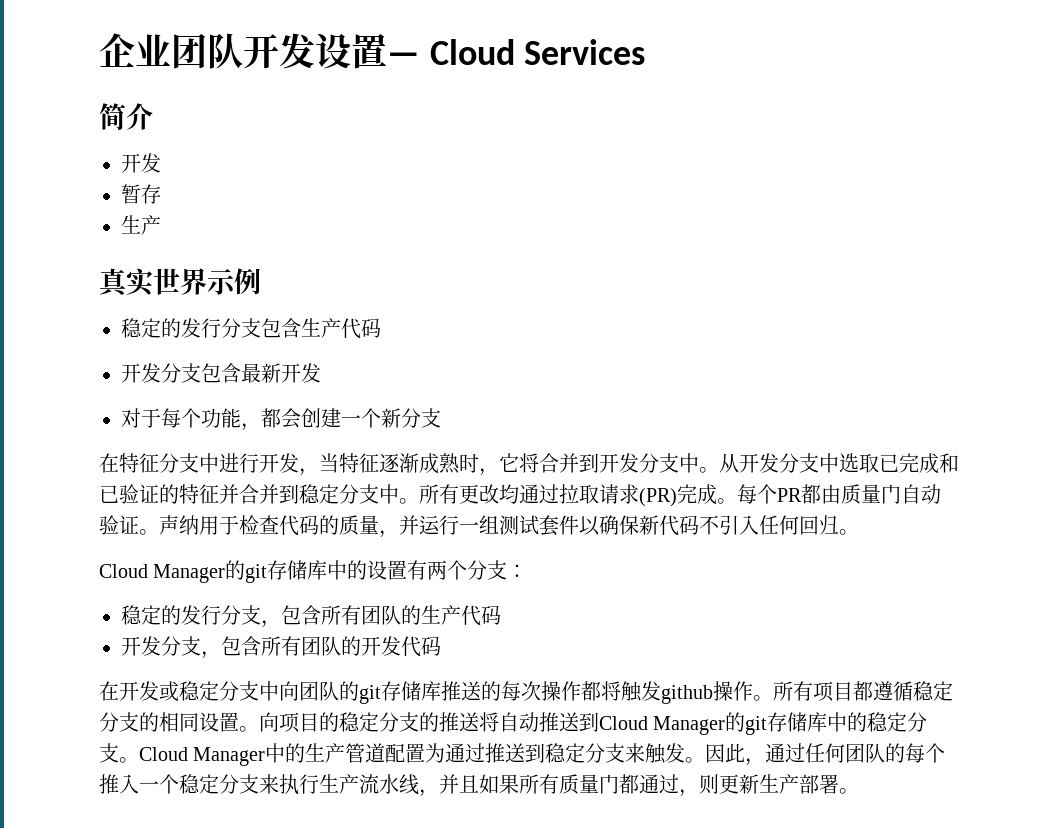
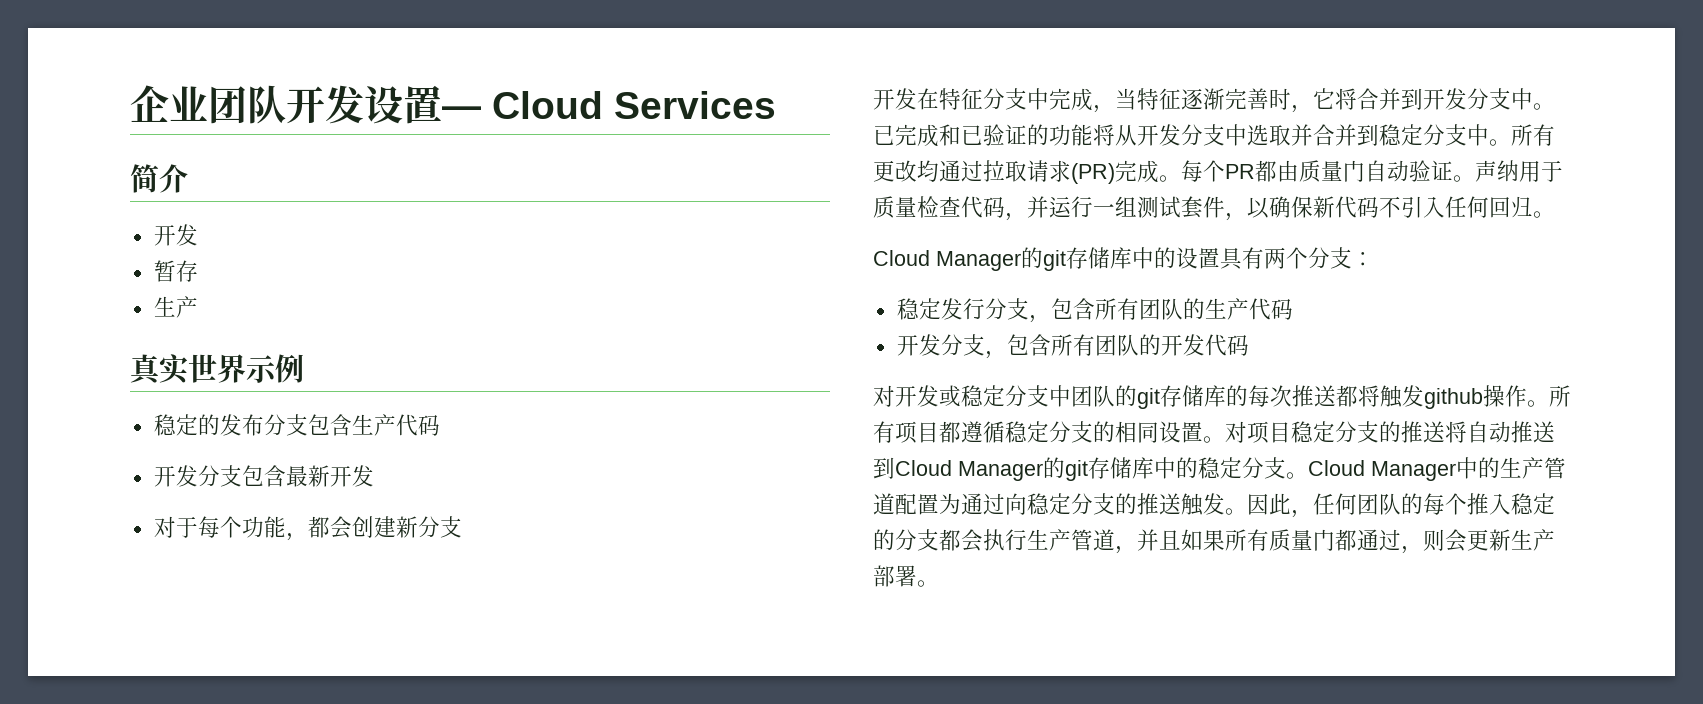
- 稳定的发行分支包含生产代码
+ 稳定的发布分支包含生产代码
- 对于每个功能，都会创建一个新分支
+ 对于每个功能，都会创建新分支
- 在特征分支中进行开发，当特征逐渐成熟时，它将合并到开发分支中。
+ 开发在特征分支中完成，当特征逐渐完善时，它将合并到开发分支中。
- 从开发分支中选取已完成和已验证的特征并合并到稳定分支中。
+ 已完成和已验证的功能将从开发分支中选取并合并到稳定分支中。
- 声纳用于检查代码的质量，并运行一组测试套件以确保新代码不引入任何回归。
+ 声纳用于质量检查代码，并运行一组测试套件，以确保新代码不引入任何回归。
- Cloud Manager的git存储库中的设置有两个分支：
+ Cloud Manager的git存储库中的设置具有两个分支：
- 稳定的发行分支，包含所有团队的生产代码
+ 稳定发行分支，包含所有团队的生产代码
- 在开发或稳定分支中向团队的git存储库推送的每次操作都将触发github操作。
+ 对开发或稳定分支中团队的git存储库的每次推送都将触发github操作。
- 向项目的稳定分支的推送将自动推送到Cloud Manager的git存储库中的稳定分支。
+ 对项目稳定分支的推送将自动推送到Cloud Manager的git存储库中的稳定分支。
- Cloud Manager中的生产管道配置为通过推送到稳定分支来触发。
+ Cloud Manager中的生产管道配置为通过向稳定分支的推送触发。
- 因此，通过任何团队的每个推入一个稳定分支来执行生产流水线，并且如果所有质量门都通过，则更新生产部署。
+ 因此，任何团队的每个推入稳定的分支都会执行生产管道，并且如果所有质量门都通过，则会更新生产部署。

